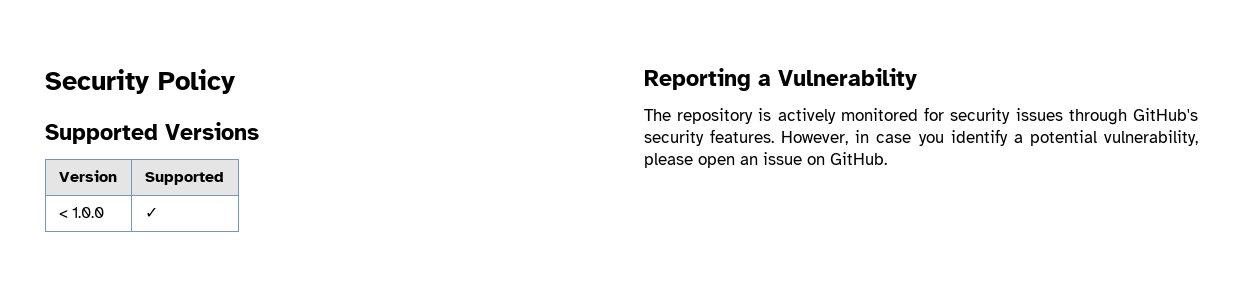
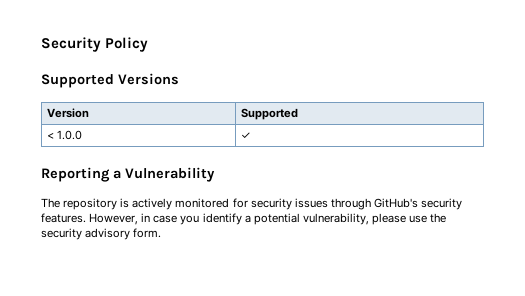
- However, in case you identify a potential vulnerability, please open an issue on GitHub.
+ However, in case you identify a potential vulnerability, please use the security advisory form.

